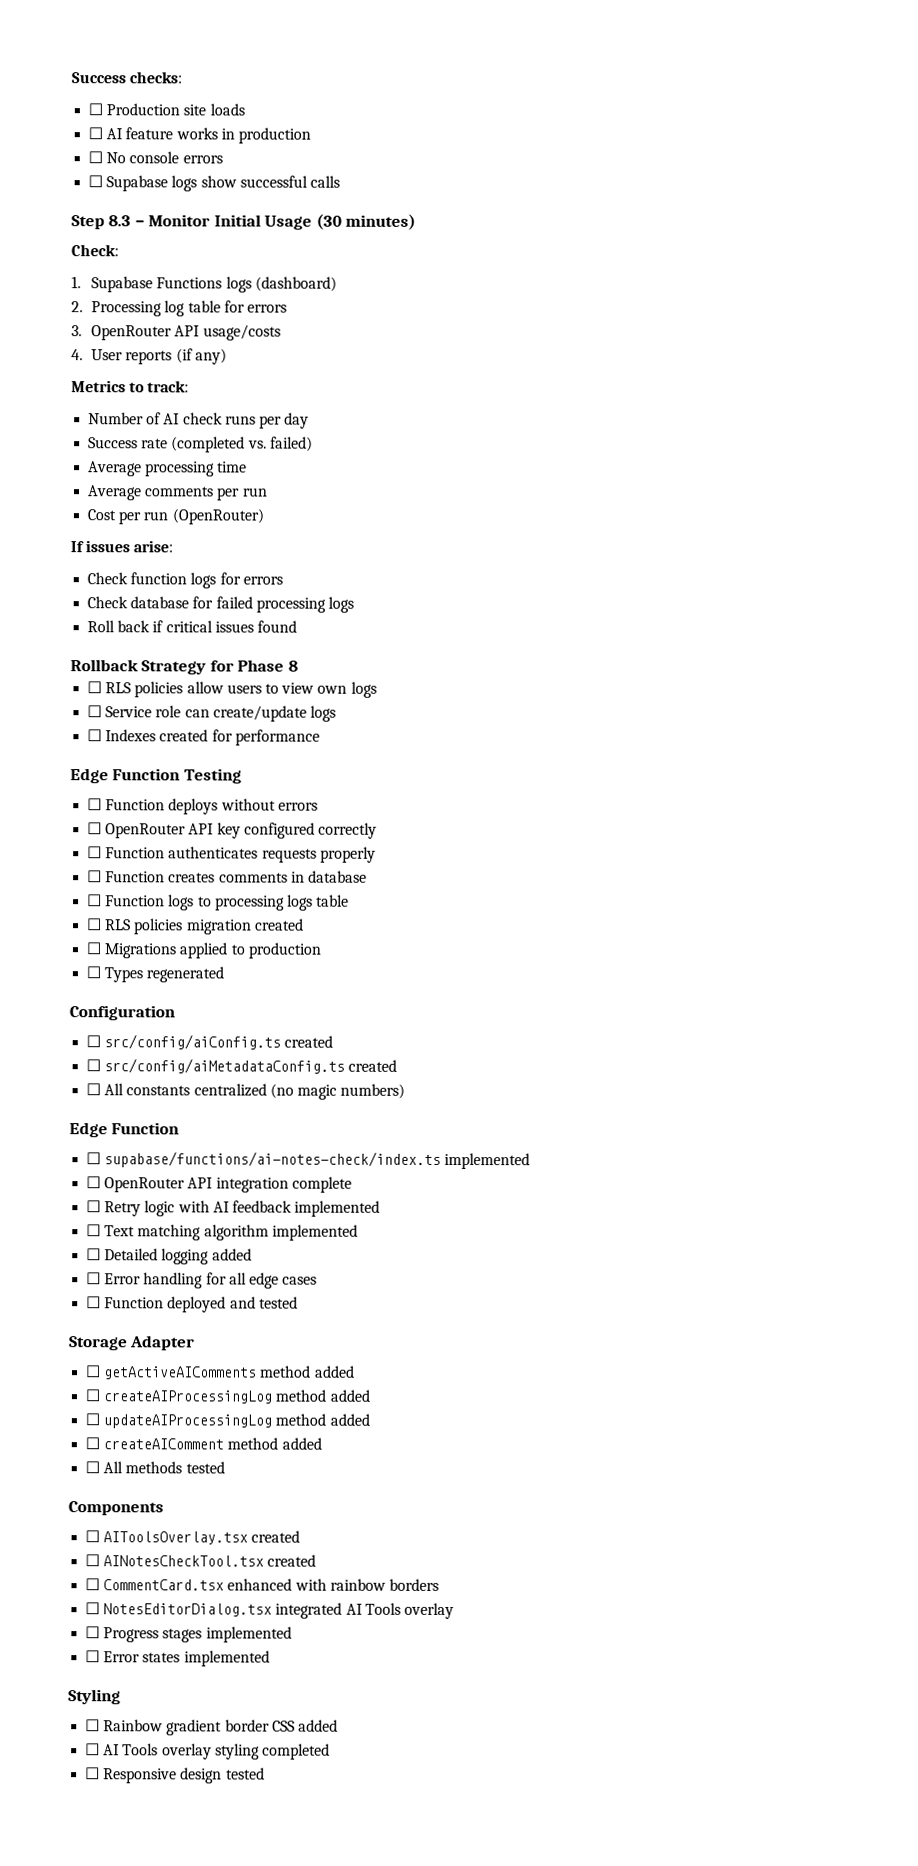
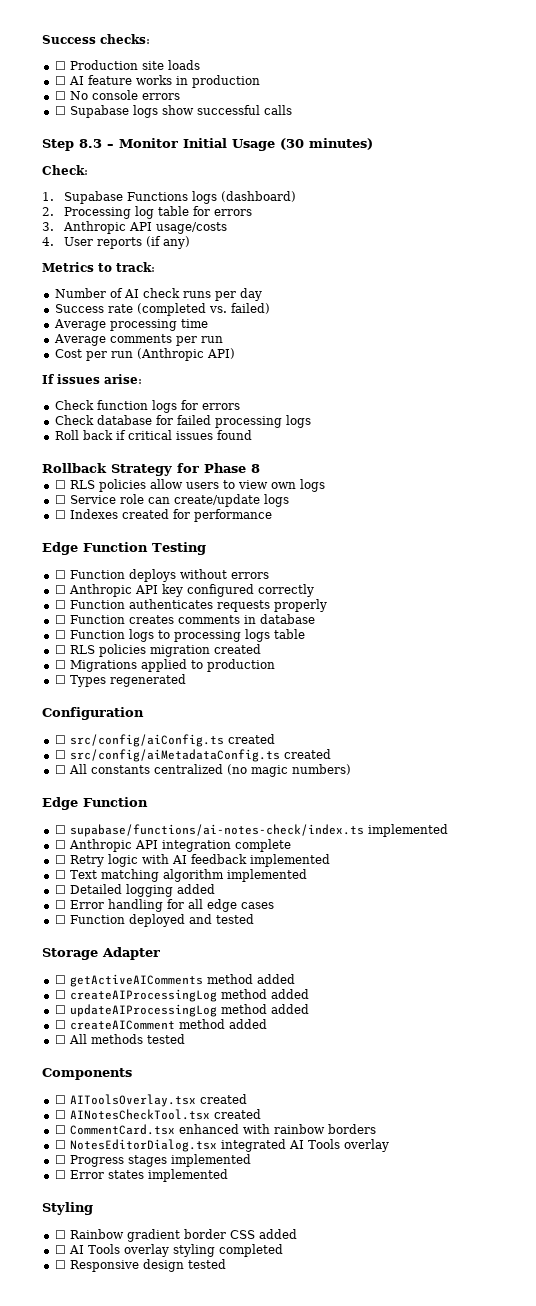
- 3. OpenRouter API usage/costs
+ 3. Anthropic API usage/costs
- Cost per run (OpenRouter)
+ Cost per run (Anthropic API)
- ☐ OpenRouter API key configured correctly
+ ☐ Anthropic API key configured correctly
- ☐ OpenRouter API integration complete
+ ☐ Anthropic API integration complete

